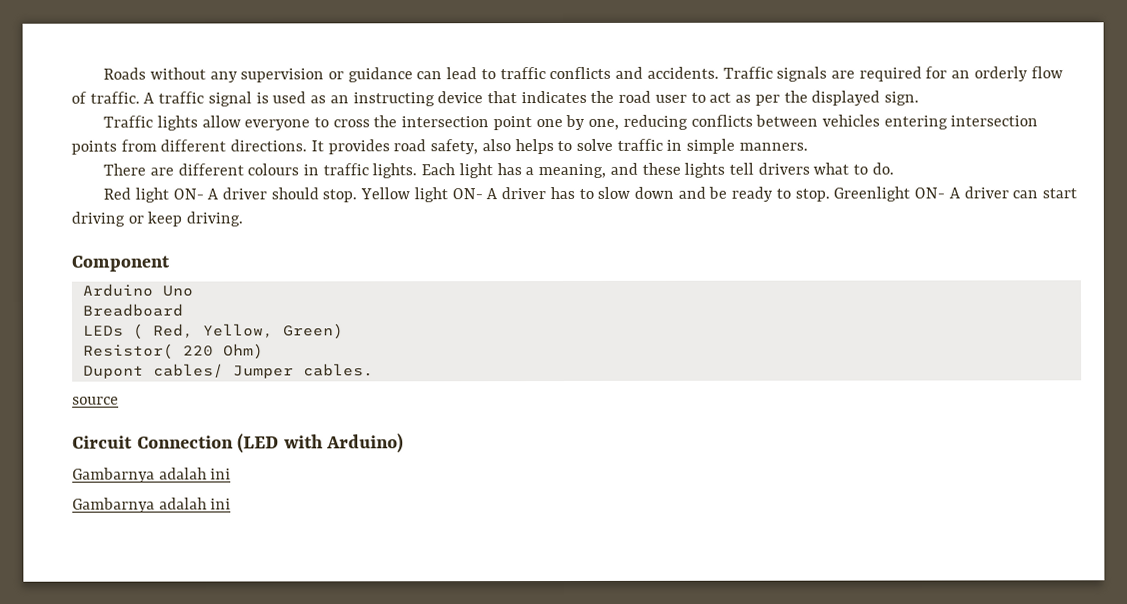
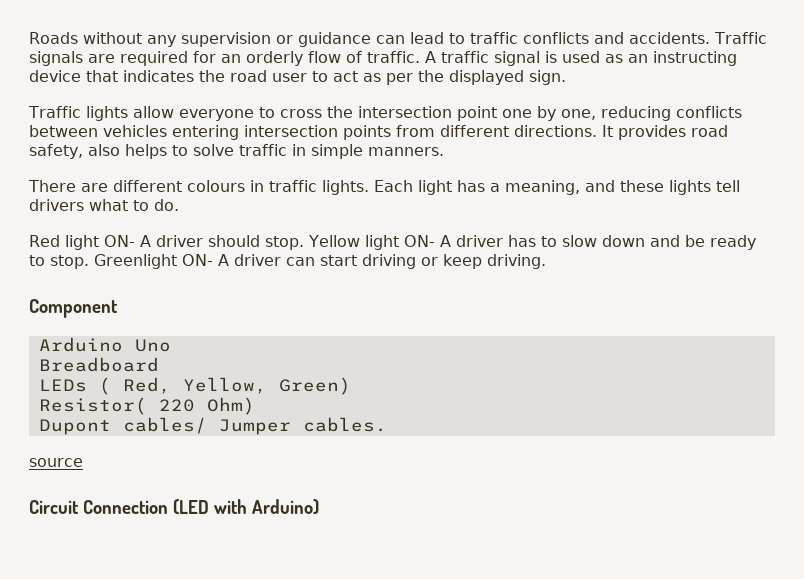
  Circuit Connection (LED with Arduino)
- Gambarnya adalah ini
- Gambarnya adalah ini

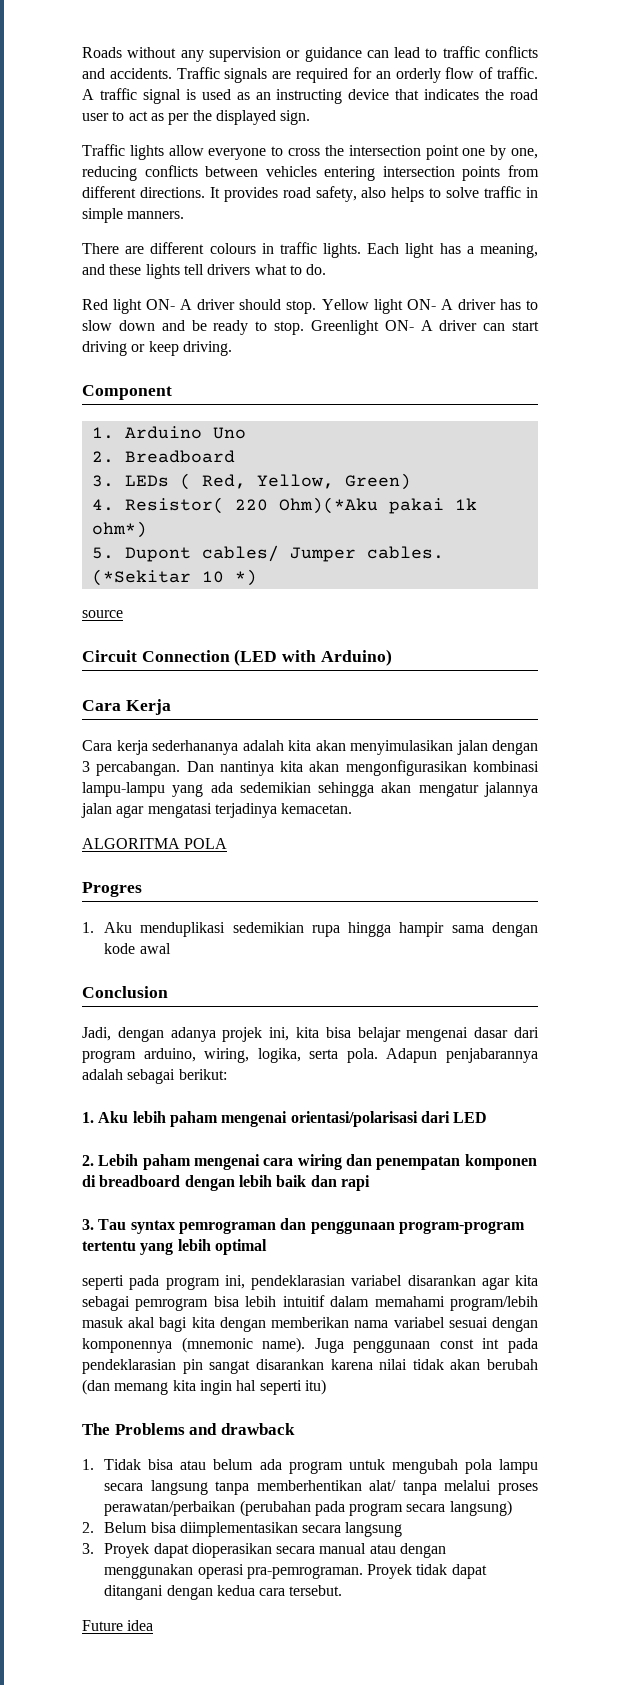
- Arduino Uno
+ 1. Arduino Uno
- Breadboard
+ 2. Breadboard
- LEDs ( Red, Yellow, Green)
+ 3. LEDs ( Red, Yellow, Green)
- Resistor( 220 Ohm)
- Dupont cables/ Jumper cables.
+ 4. Resistor( 220 Ohm)(*Aku pakai 1k ohm*)
+ 5. Dupont cables/ Jumper cables. (*Sekitar 10 *)
+ Cara Kerja
+ Cara kerja sederhananya adalah kita akan menyimulasikan jalan dengan 3 percabangan. Dan nantinya kita akan mengonfigurasikan kombinasi lampu-lampu yang ada sedemikian sehingga akan mengatur jalannya jalan agar mengatasi terjadinya kemacetan.
+ ALGORITMA POLA
+ Progres
+ 1. Aku menduplikasi sedemikian rupa hingga hampir sama dengan kode awal
+ Conclusion
+ Jadi, dengan adanya projek ini, kita bisa belajar mengenai dasar dari program arduino, wiring, logika, serta pola. Adapun penjabarannya adalah sebagai berikut:
+ 1. Aku lebih paham mengenai orientasi/polarisasi dari LED
+ 2. Lebih paham mengenai cara wiring dan penempatan komponen di breadboard dengan lebih baik dan rapi
+ 3. Tau syntax pemrograman dan penggunaan program-program tertentu yang lebih optimal
+ seperti pada program ini, pendeklarasian variabel disarankan agar kita sebagai pemrogram bisa lebih intuitif dalam memahami program/lebih masuk akal bagi kita dengan memberikan nama variabel sesuai dengan komponennya (mnemonic name). Juga penggunaan const int pada pendeklarasian pin sangat disarankan karena nilai tidak akan berubah (dan memang kita ingin hal seperti itu)
+ The Problems and drawback
+ 1. Tidak bisa atau belum ada program untuk mengubah pola lampu secara langsung tanpa memberhentikan alat/ tanpa melalui proses perawatan/perbaikan (perubahan pada program secara langsung)
+ 2. Belum bisa diimplementasikan secara langsung
+ 3. Proyek dapat dioperasikan secara manual atau dengan menggunakan operasi pra-pemrograman. Proyek tidak dapat ditangani dengan kedua cara tersebut.
+ Future idea

